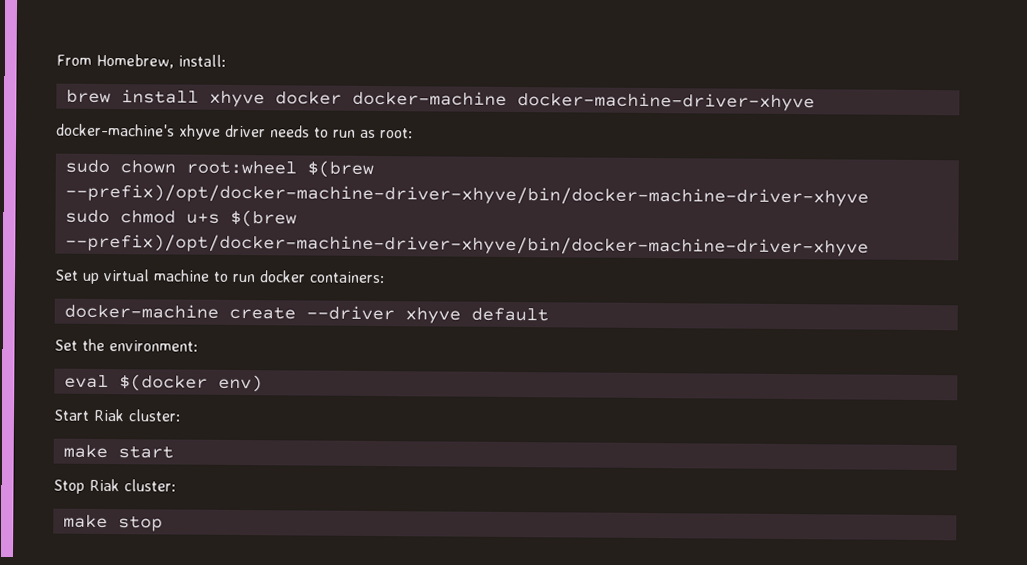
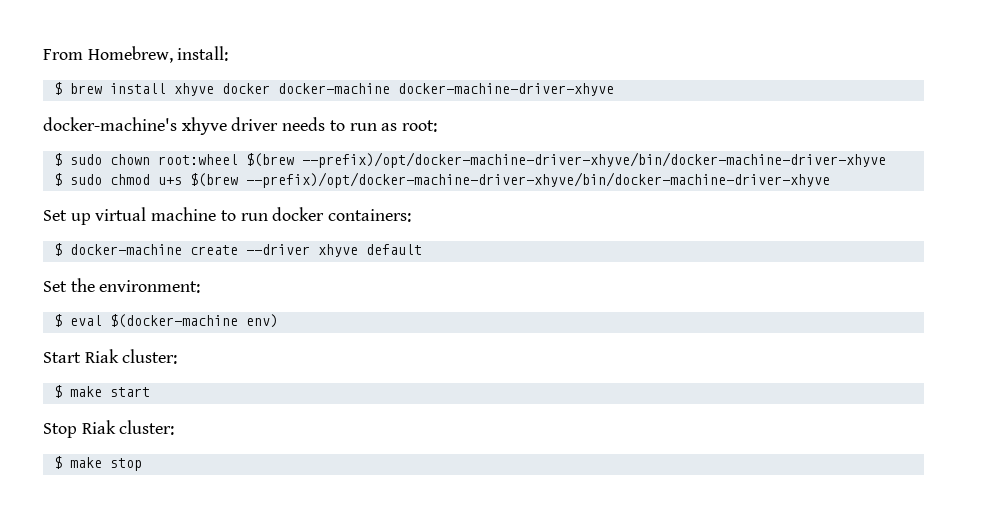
- brew install xhyve docker docker-machine docker-machine-driver-xhyve
+ $ brew install xhyve docker docker-machine docker-machine-driver-xhyve
- sudo chown root:wheel $(brew --prefix)/opt/docker-machine-driver-xhyve/bin/docker-machine-driver-xhyve
+ $ sudo chown root:wheel $(brew --prefix)/opt/docker-machine-driver-xhyve/bin/docker-machine-driver-xhyve
- sudo chmod u+s $(brew --prefix)/opt/docker-machine-driver-xhyve/bin/docker-machine-driver-xhyve
+ $ sudo chmod u+s $(brew --prefix)/opt/docker-machine-driver-xhyve/bin/docker-machine-driver-xhyve
- docker-machine create --driver xhyve default
+ $ docker-machine create --driver xhyve default
- eval $(docker env)
+ $ eval $(docker-machine env)
- make start
+ $ make start
- make stop
+ $ make stop

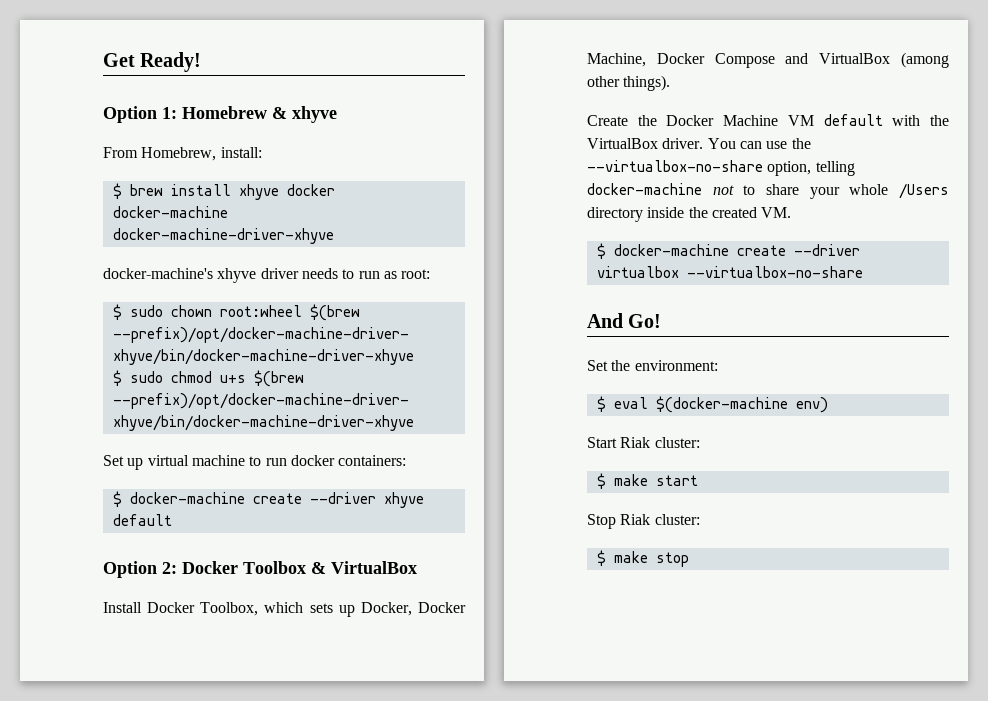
+ Get Ready!
+ Option 1: Homebrew & xhyve
+ Option 2: Docker Toolbox & VirtualBox
+ Install Docker Toolbox, which sets up Docker, Docker Machine, Docker Compose and VirtualBox (among other things).
+ Create the Docker Machine VM default with the VirtualBox driver. You can use the --virtualbox-no-share option, telling docker-machine not to share your whole /Users directory inside the created VM.
+ $ docker-machine create --driver virtualbox --virtualbox-no-share
+ And Go!

